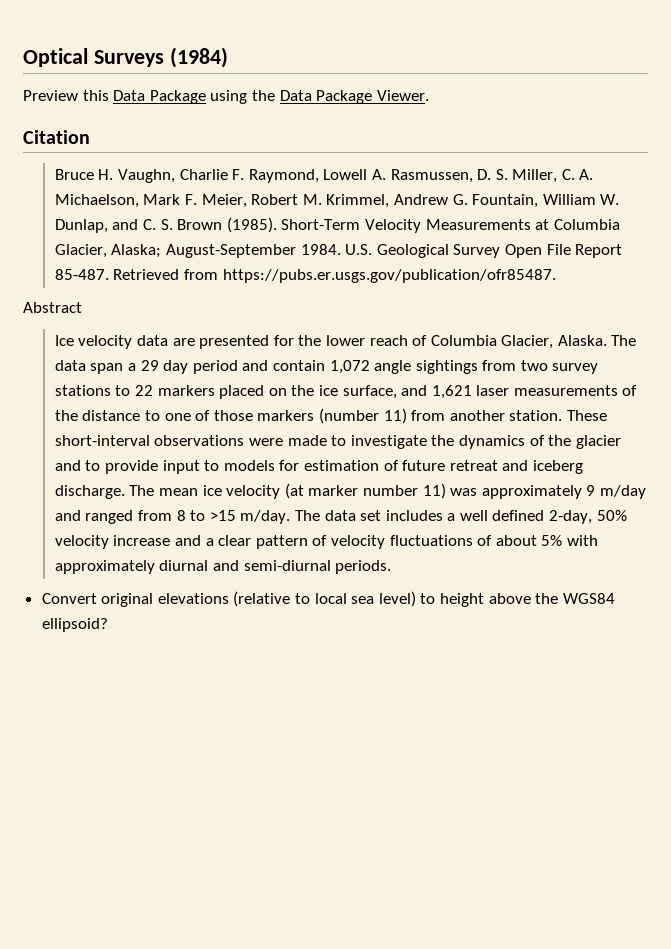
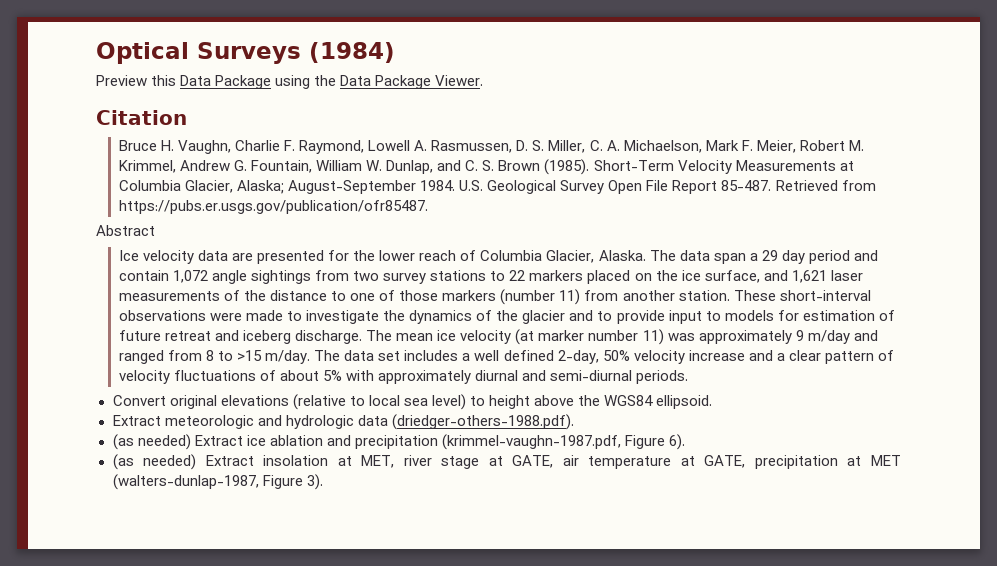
- Convert original elevations (relative to local sea level) to height above the WGS84 ellipsoid?
+ Convert original elevations (relative to local sea level) to height above the WGS84 ellipsoid.
+ Extract meteorologic and hydrologic data (driedger-others-1988.pdf).
+ (as needed) Extract ice ablation and precipitation (krimmel-vaughn-1987.pdf, Figure 6).
+ (as needed) Extract insolation at MET, river stage at GATE, air temperature at GATE, precipitation at MET (walters-dunlap-1987, Figure 3).

